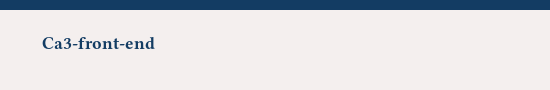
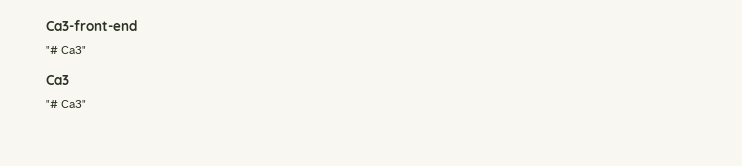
  Ca3-front-end
+ "# Ca3"
+ Ca3
+ "# Ca3"

